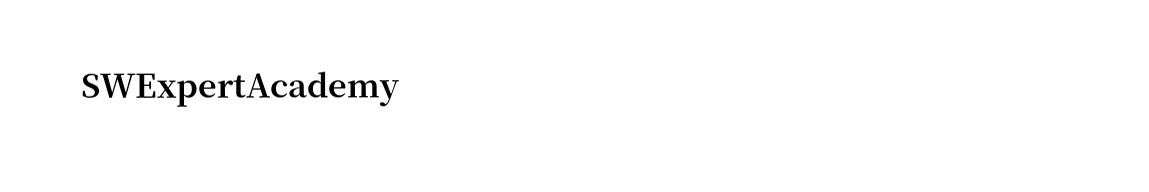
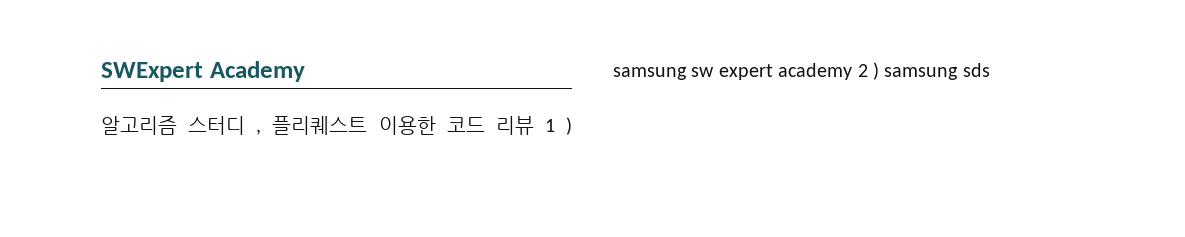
- SWExpertAcademy
+ SWExpert Academy
+ 알고리즘 스터디 , 플리퀘스트 이용한 코드 리뷰 1 ) samsung sw expert academy 2 ) samsung sds

